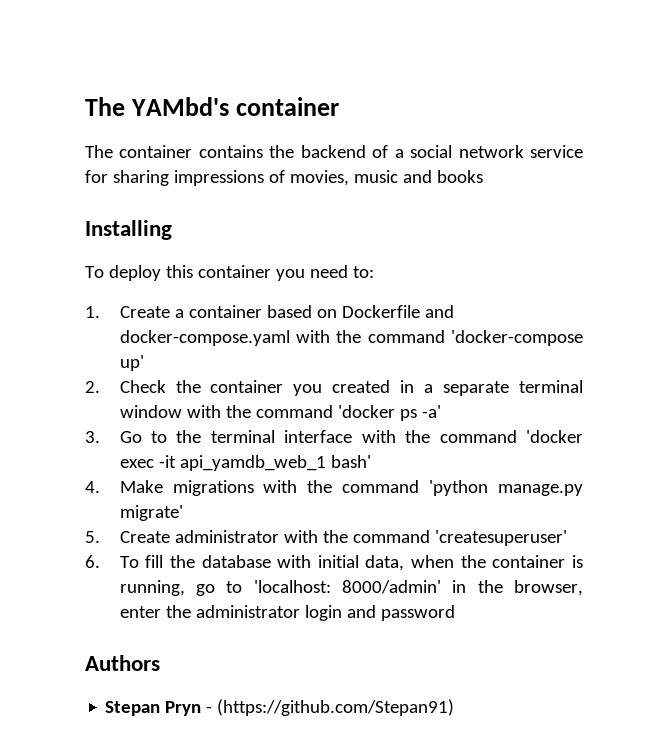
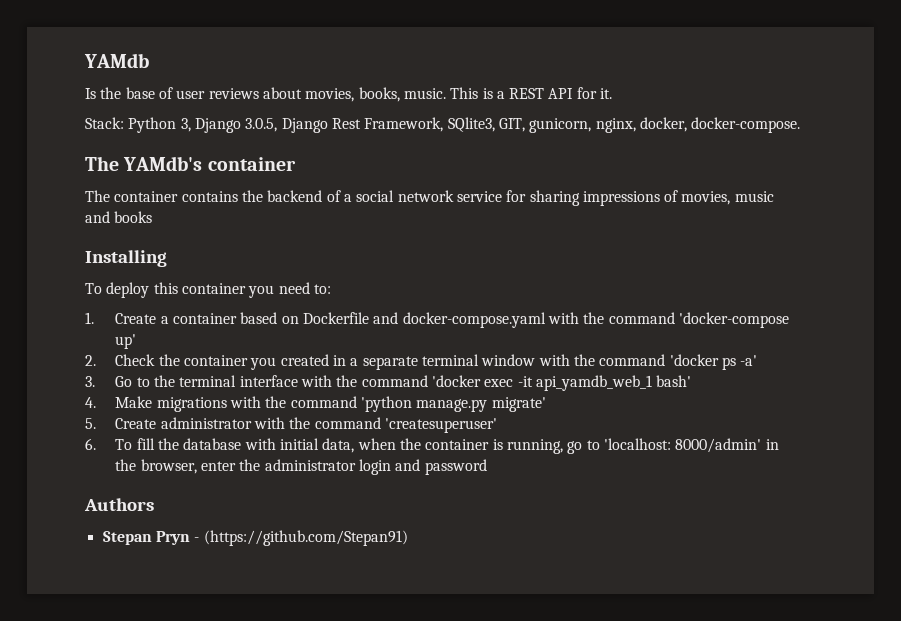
- The YAMbd's container
+ YAMdb
+ Is the base of user reviews about movies, books, music. This is a REST API for it.
+ Stack: Python 3, Django 3.0.5, Django Rest Framework, SQlite3, GIT, gunicorn, nginx, docker, docker-compose.
+ The YAMdb's container

